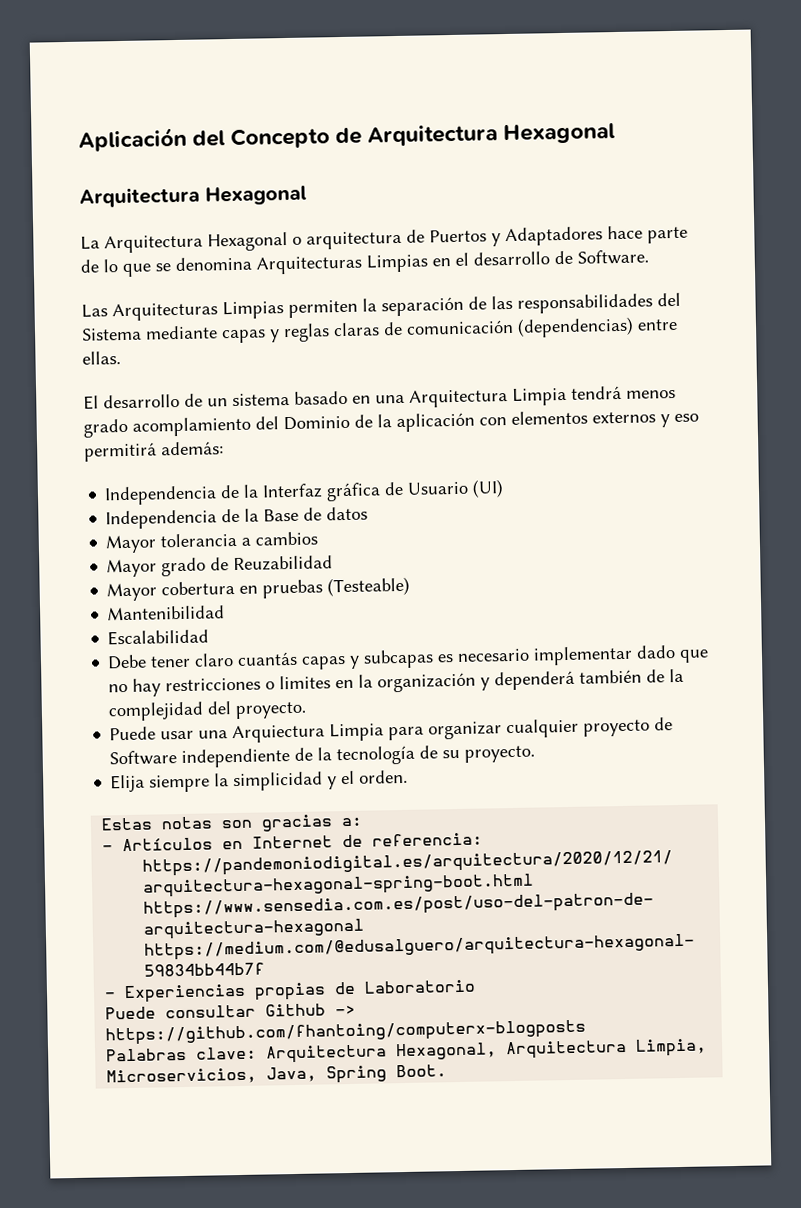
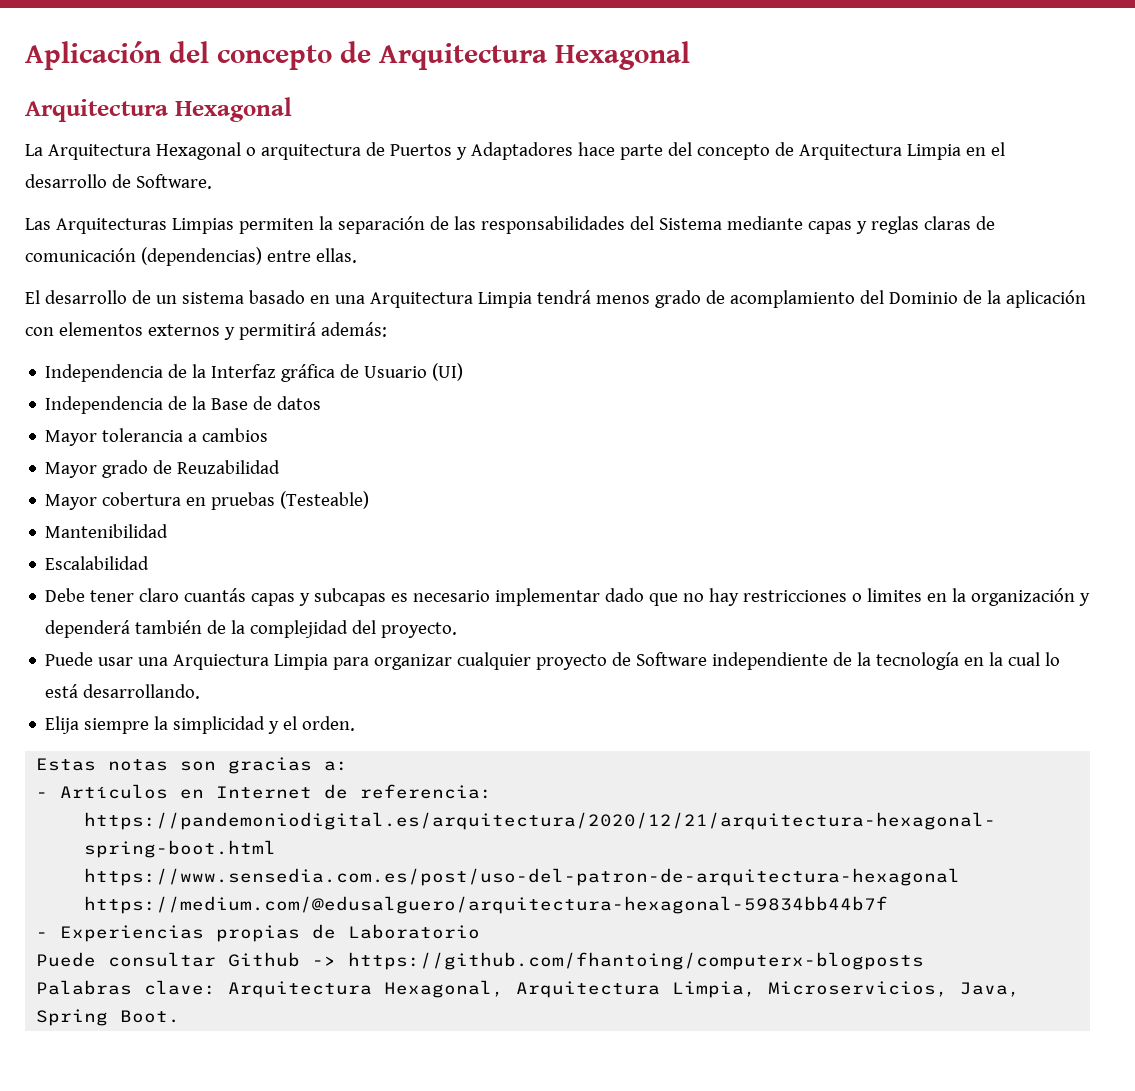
- Aplicación del Concepto de Arquitectura Hexagonal
+ Aplicación del concepto de Arquitectura Hexagonal
- La Arquitectura Hexagonal o arquitectura de Puertos y Adaptadores hace parte de lo que se denomina Arquitecturas Limpias en el desarrollo de Software.
+ La Arquitectura Hexagonal o arquitectura de Puertos y Adaptadores hace parte del concepto de Arquitectura Limpia en el desarrollo de Software.
- El desarrollo de un sistema basado en una Arquitectura Limpia tendrá menos grado acomplamiento del Dominio de la aplicación con elementos externos y eso permitirá además:
+ El desarrollo de un sistema basado en una Arquitectura Limpia tendrá menos grado de acomplamiento del Dominio de la aplicación con elementos externos y permitirá además:
- Puede usar una Arquiectura Limpia para organizar cualquier proyecto de Software independiente de la tecnología de su proyecto.
+ Puede usar una Arquiectura Limpia para organizar cualquier proyecto de Software independiente de la tecnología en la cual lo está desarrollando.

